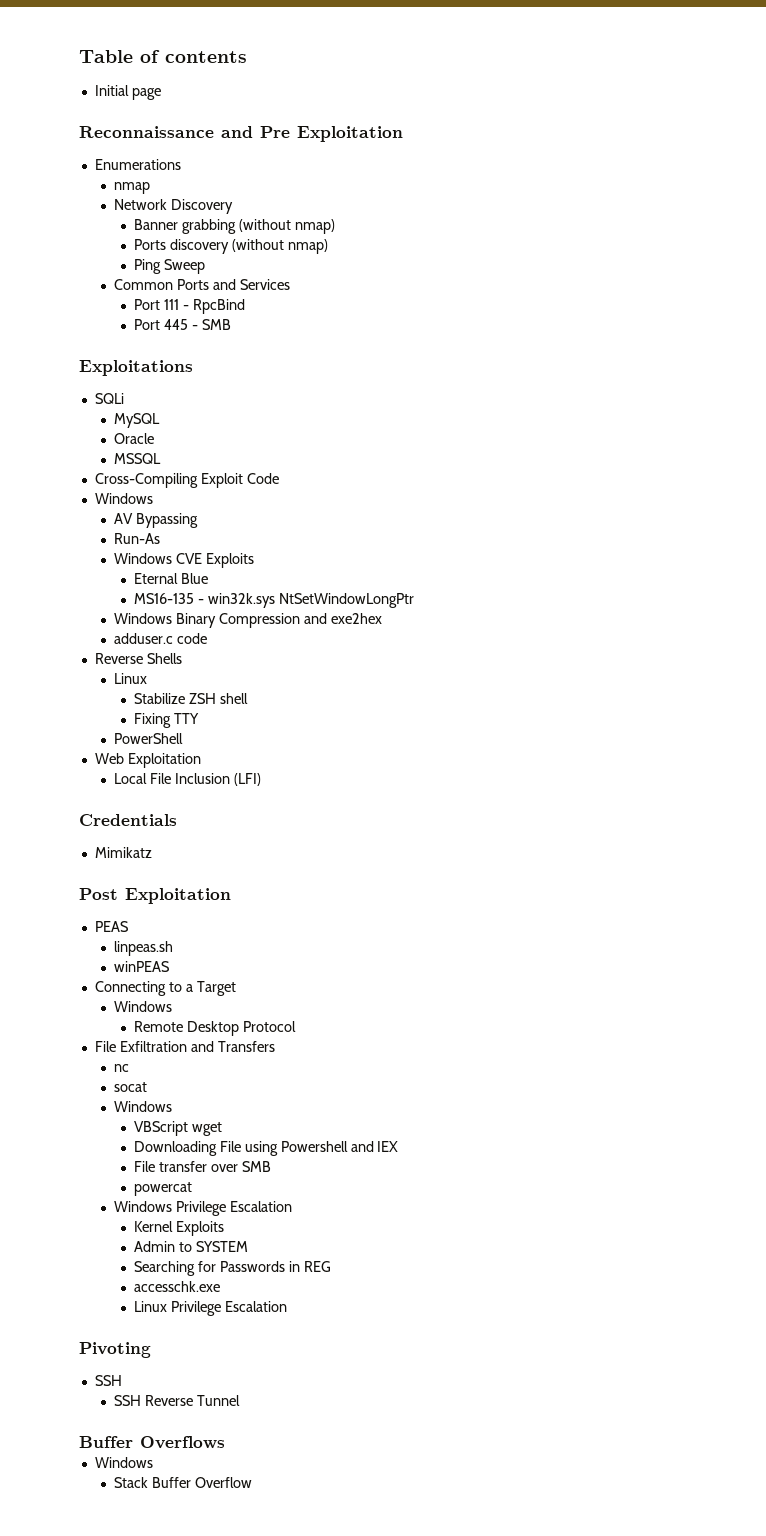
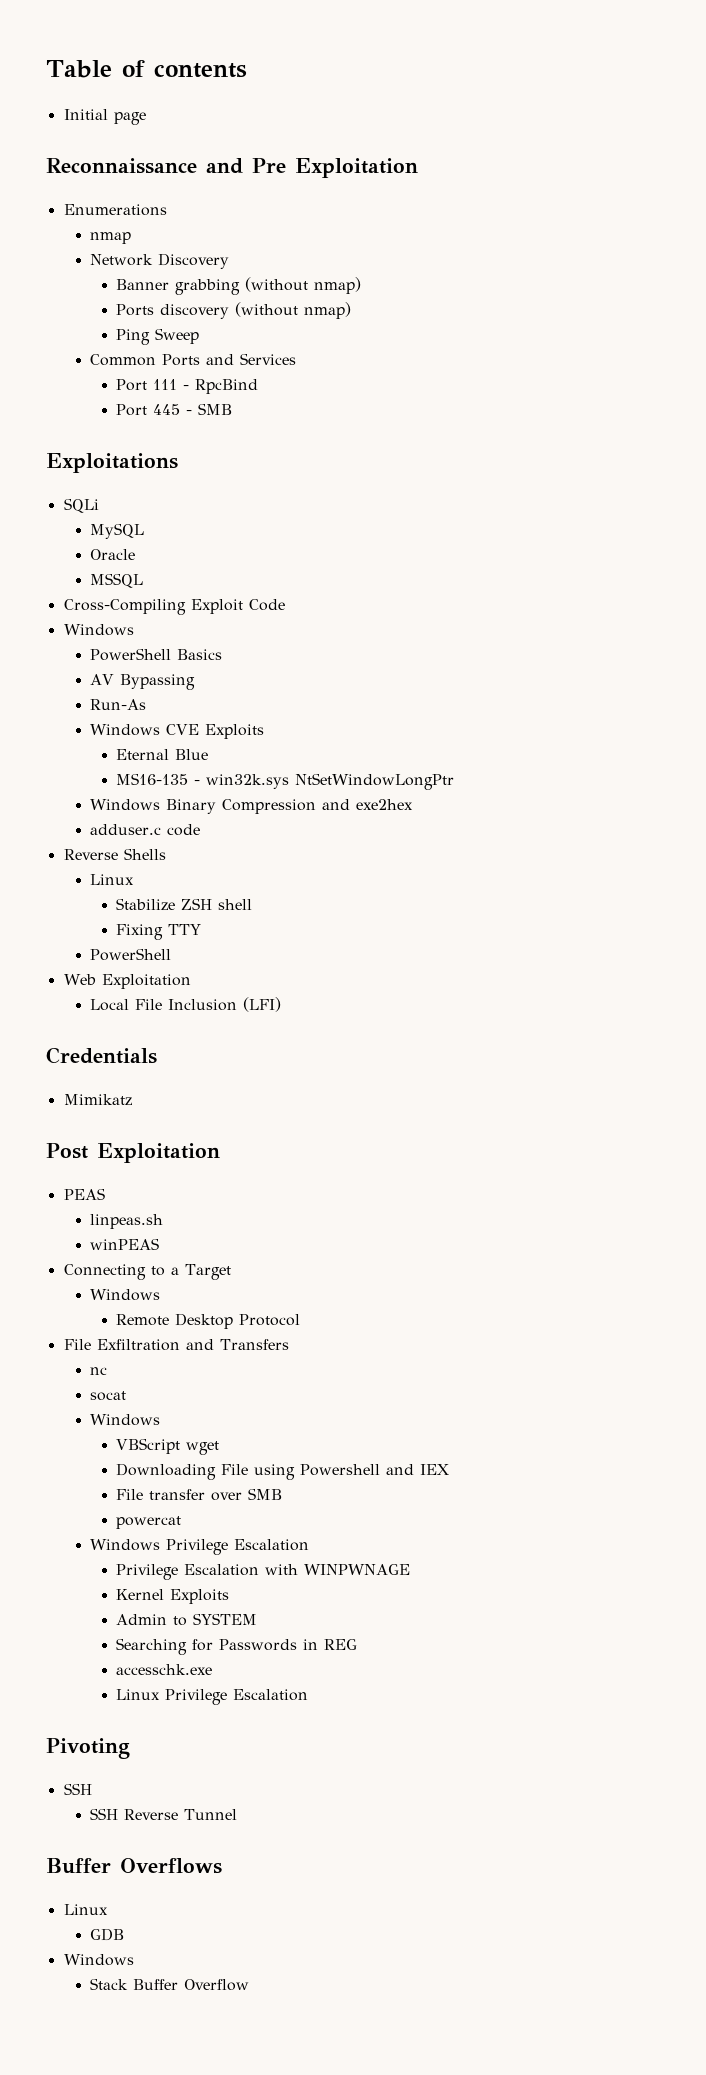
+ PowerShell Basics
+ Privilege Escalation with WINPWNAGE
  Buffer Overflows
+ Linux
+ GDB

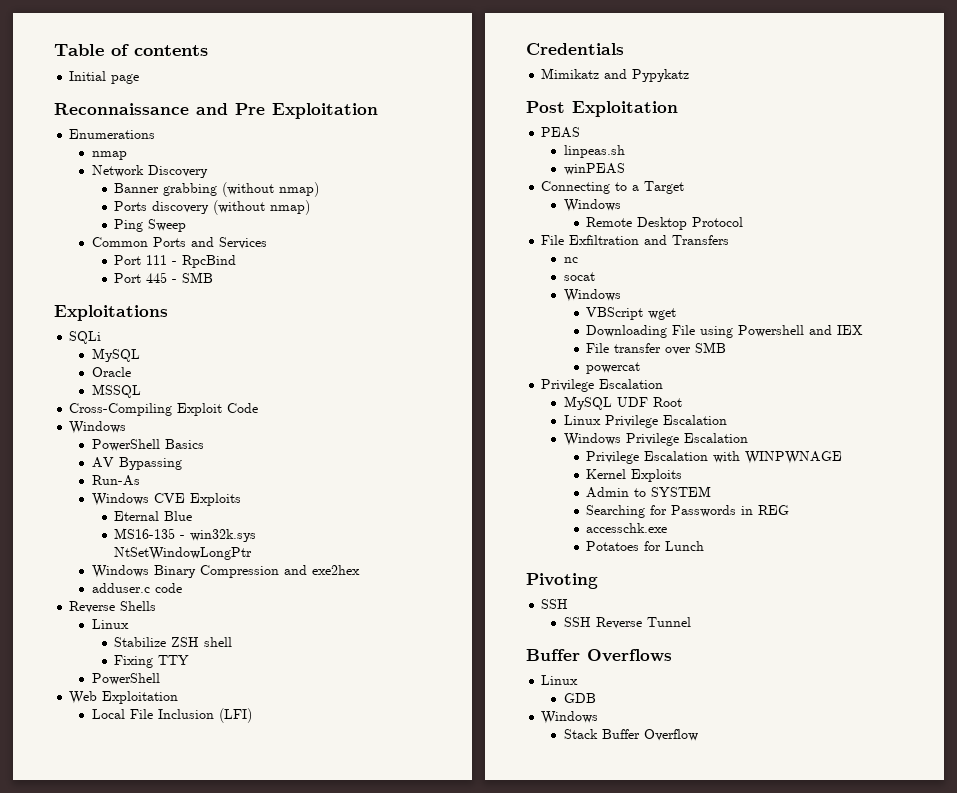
- Mimikatz
+ Mimikatz and Pypykatz
  powercat
+ Privilege Escalation
+ MySQL UDF Root
+ Linux Privilege Escalation
- Linux Privilege Escalation
+ Potatoes for Lunch

